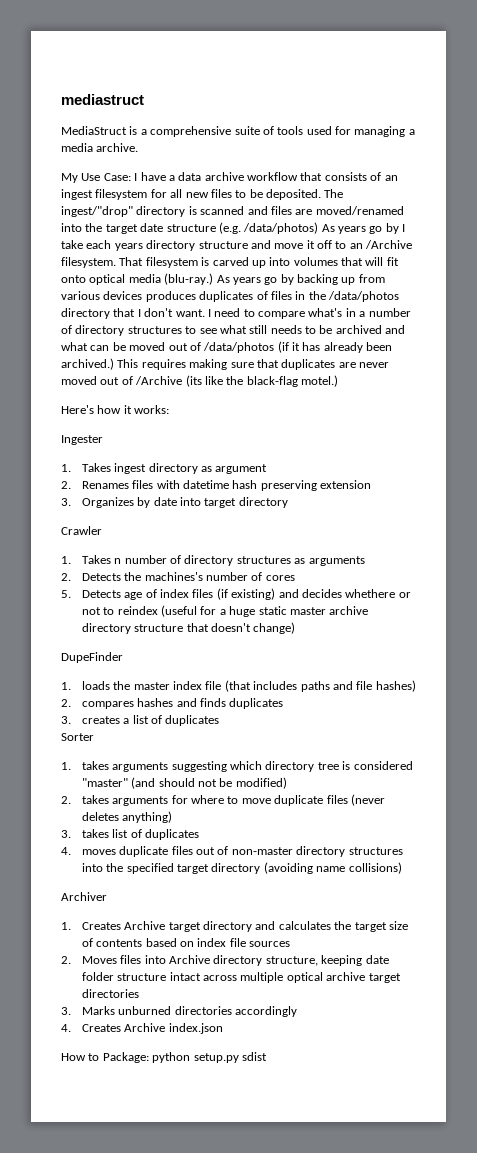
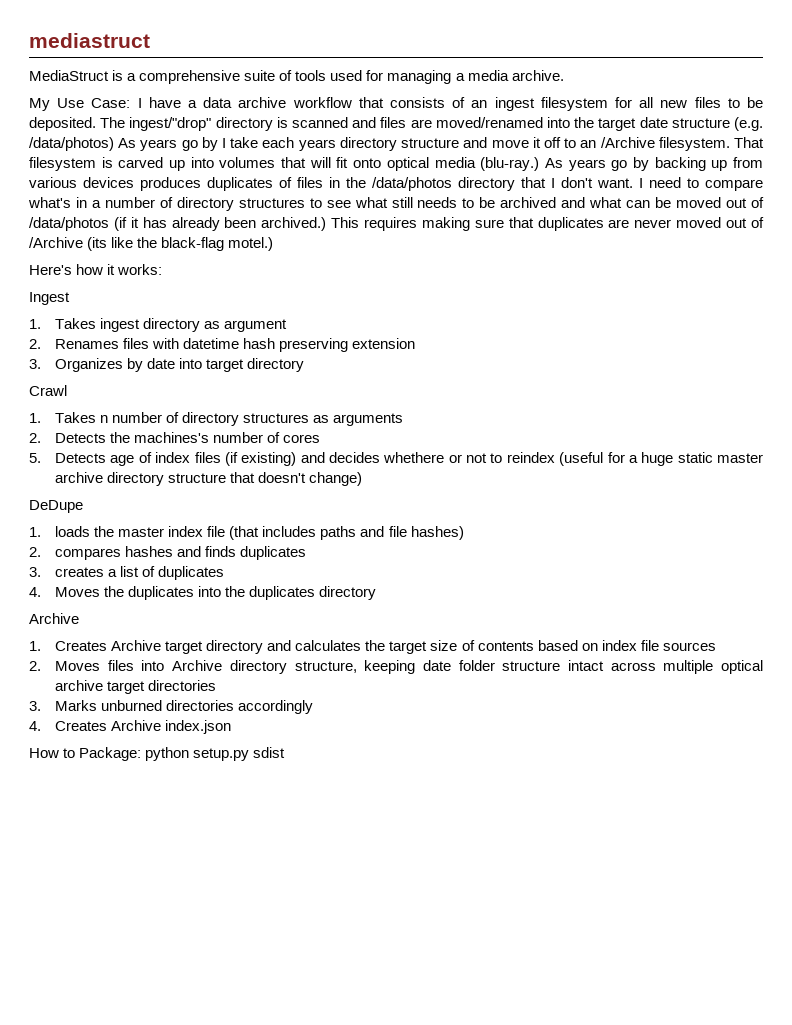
- Ingester
+ Ingest
- Crawler
+ Crawl
- DupeFinder
+ DeDupe
- Sorter
- 1. takes arguments suggesting which directory tree is considered "master" (and should not be modified)
- 2. takes arguments for where to move duplicate files (never deletes anything)
- 3. takes list of duplicates
- 4. moves duplicate files out of non-master directory structures into the specified target directory (avoiding name collisions)
- Archiver
+ 4. Moves the duplicates into the duplicates directory
+ Archive

